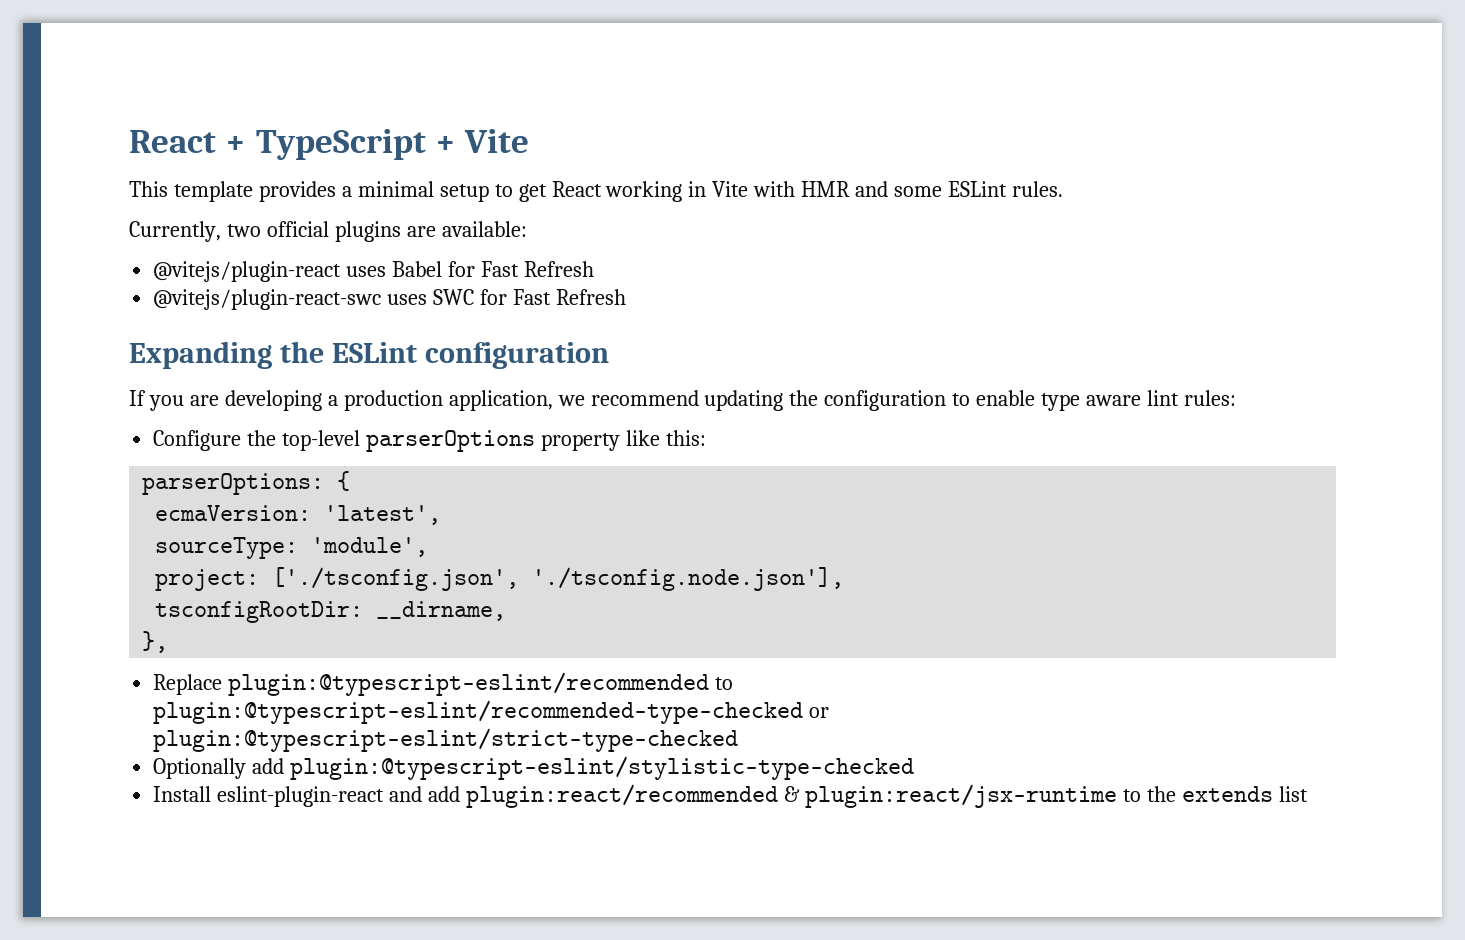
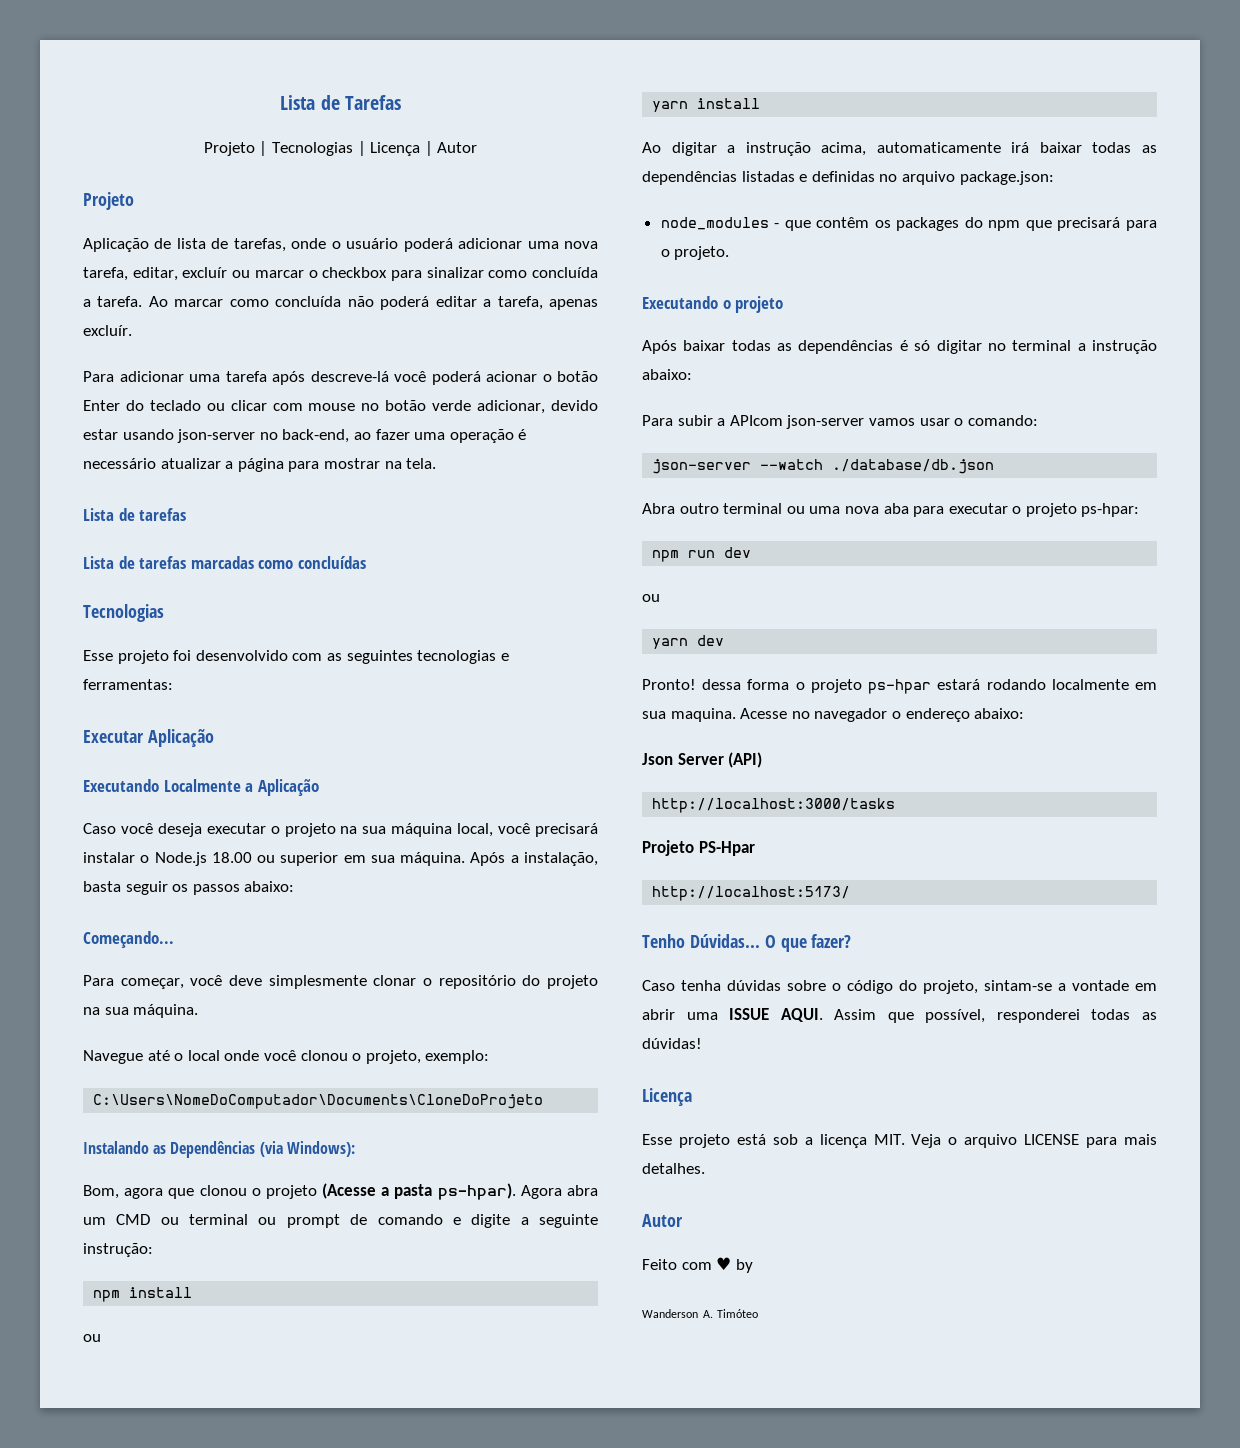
- React + TypeScript + Vite
- This template provides a minimal setup to get React working in Vite with HMR and some ESLint rules.
- Currently, two official plugins are available:
- @vitejs/plugin-react uses Babel for Fast Refresh
- @vitejs/plugin-react-swc uses SWC for Fast Refresh
- Expanding the ESLint configuration
- If you are developing a production application, we recommend updating the configuration to enable type aware lint rules:
- Configure the top-level parserOptions property like this:
- parserOptions: {
- ecmaVersion: 'latest',
- sourceType: 'module',
- project: ['./tsconfig.json', './tsconfig.node.json'],
- tsconfigRootDir: __dirname,
- },
- Replace plugin:@typescript-eslint/recommended to plugin:@typescript-eslint/recommended-type-checked or plugin:@typescript-eslint/strict-type-checked
- Optionally add plugin:@typescript-eslint/stylistic-type-checked
- Install eslint-plugin-react and add plugin:react/recommended & plugin:react/jsx-runtime to the extends list
+ Lista de Tarefas
+ Projeto | Tecnologias | Licença | Autor
+ Projeto
+ Aplicação de lista de tarefas, onde o usuário poderá adicionar uma nova tarefa, editar, excluír ou marcar o checkbox para sinalizar como concluída a tarefa. Ao marcar como concluída não poderá editar a tarefa, apenas excluír.
+ Para adicionar uma tarefa após descreve-lá você poderá acionar o botão Enter do teclado ou clicar com mouse no botão verde adicionar, devido estar usando json-server no back-end, ao fazer uma operação é necessário atualizar a página para mostrar na tela.
+ Lista de tarefas
+ Lista de tarefas marcadas como concluídas
+ Tecnologias
+ Esse projeto foi desenvolvido com as seguintes tecnologias e ferramentas:
+ Executar Aplicação
+ Executando Localmente a Aplicação
+ Caso você deseja executar o projeto na sua máquina local, você precisará instalar o Node.js 18.00 ou superior em sua máquina. Após a instalação, basta seguir os passos abaixo:
+ Começando...
+ Para começar, você deve simplesmente clonar o repositório do projeto na sua máquina.
+ Navegue até o local onde você clonou o projeto, exemplo:
+ C:\Users\NomeDoComputador\Documents\CloneDoProjeto
+ Instalando as Dependências (via Windows):
+ Bom, agora que clonou o projeto (Acesse a pasta ps-hpar). Agora abra um CMD ou terminal ou prompt de comando e digite a seguinte instrução:
+ npm install
+ ou
+ yarn install
+ Ao digitar a instrução acima, automaticamente irá baixar todas as dependências listadas e definidas no arquivo package.json:
+ node_modules - que contêm os packages do npm que precisará para o projeto.
+ Executando o projeto
+ Após baixar todas as dependências é só digitar no terminal a instrução abaixo:
+ Para subir a APIcom json-server vamos usar o comando:
+ json-server --watch ./database/db.json
+ Abra outro terminal ou uma nova aba para executar o projeto ps-hpar:
+ npm run dev
+ ou
+ yarn dev
+ Pronto! dessa forma o projeto ps-hpar estará rodando localmente em sua maquina. Acesse no navegador o endereço abaixo:
+ Json Server (API)
+ http://localhost:3000/tasks
+ Projeto PS-Hpar
+ http://localhost:5173/
+ Tenho Dúvidas... O que fazer?
+ Caso tenha dúvidas sobre o código do projeto, sintam-se a vontade em abrir uma ISSUE AQUI. Assim que possível, responderei todas as dúvidas!
+ Licença
+ Esse projeto está sob a licença MIT. Veja o arquivo LICENSE para mais detalhes.
+ Autor
+ Feito com ♥ by
+ Wanderson A. Timóteo

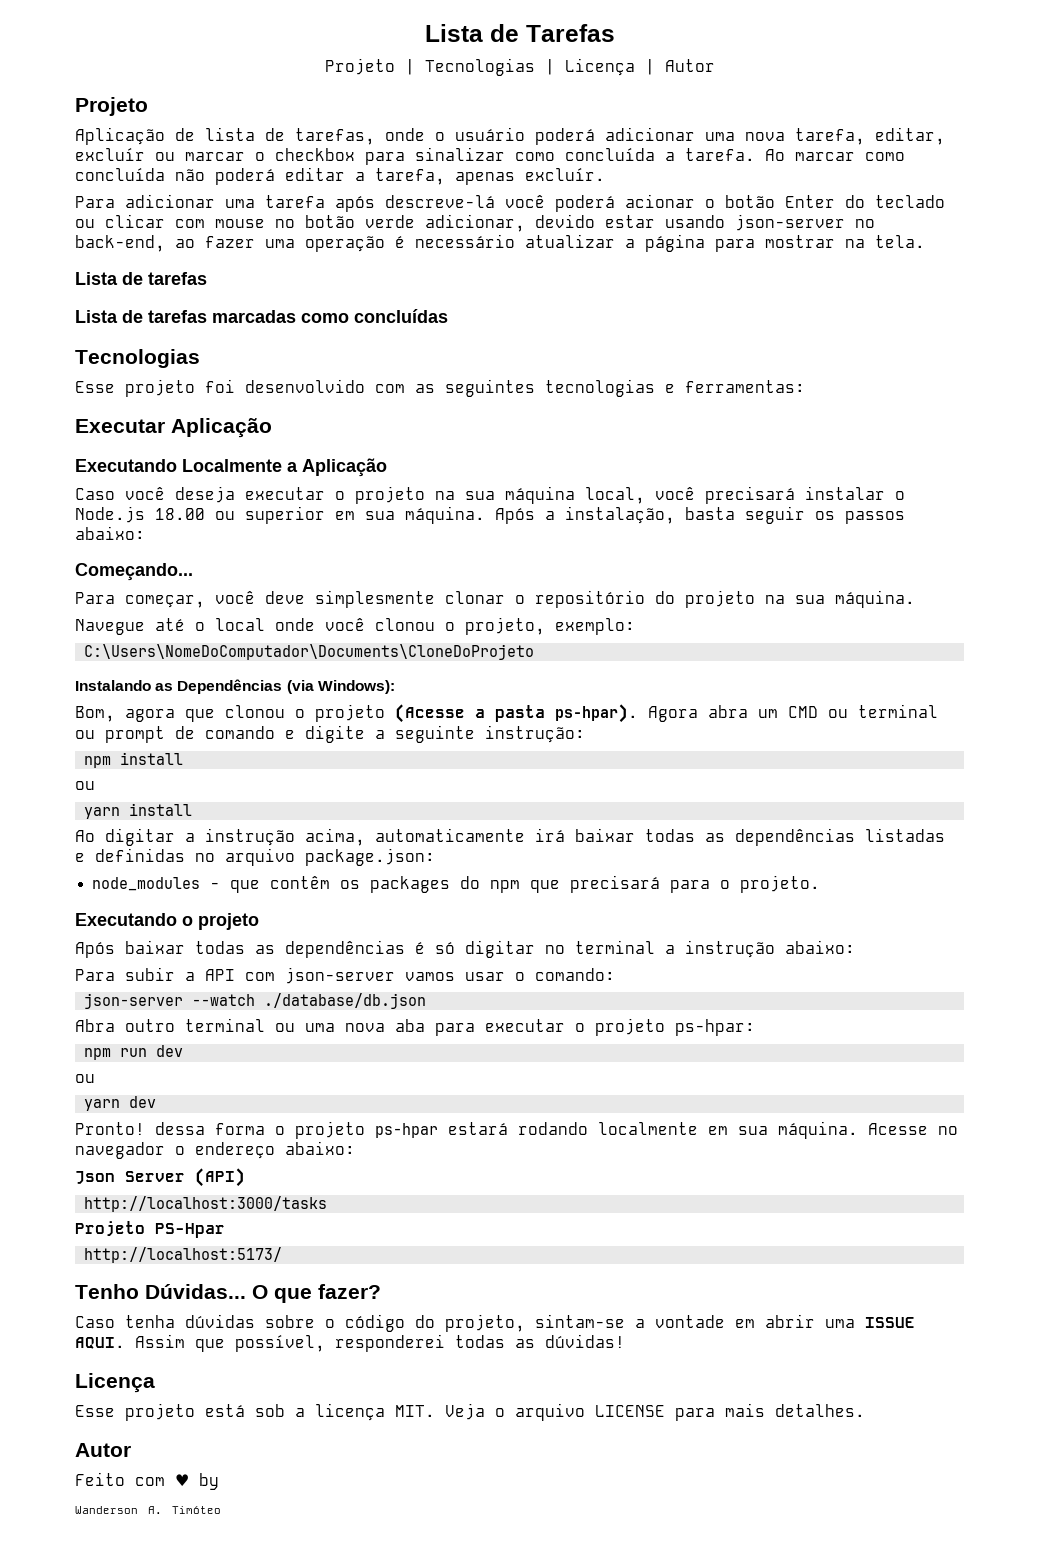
- Para subir a APIcom json-server vamos usar o comando:
+ Para subir a API com json-server vamos usar o comando:
- Pronto! dessa forma o projeto ps-hpar estará rodando localmente em sua maquina.
+ Pronto! dessa forma o projeto ps-hpar estará rodando localmente em sua máquina.

